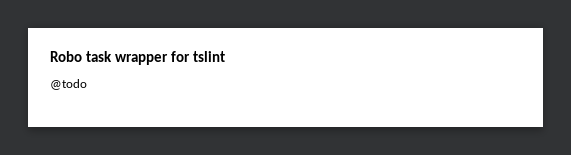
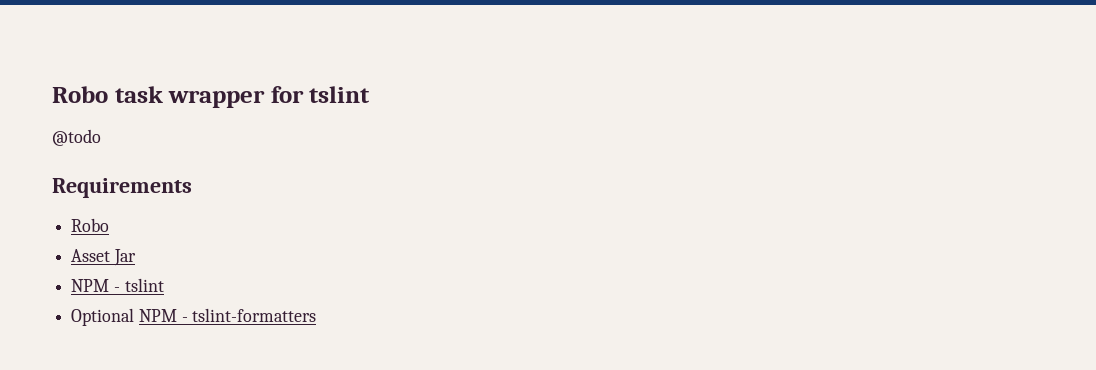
+ Requirements
+ Robo
+ Asset Jar
+ NPM - tslint
+ Optional NPM - tslint-formatters

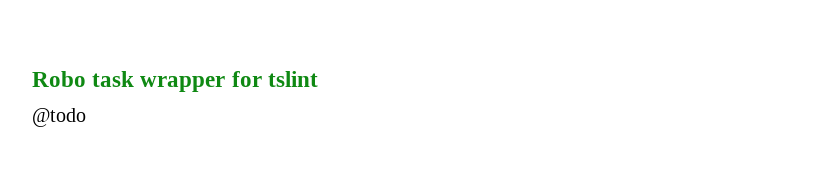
- Requirements
- Robo
- Asset Jar
- NPM - tslint
- Optional NPM - tslint-formatters

